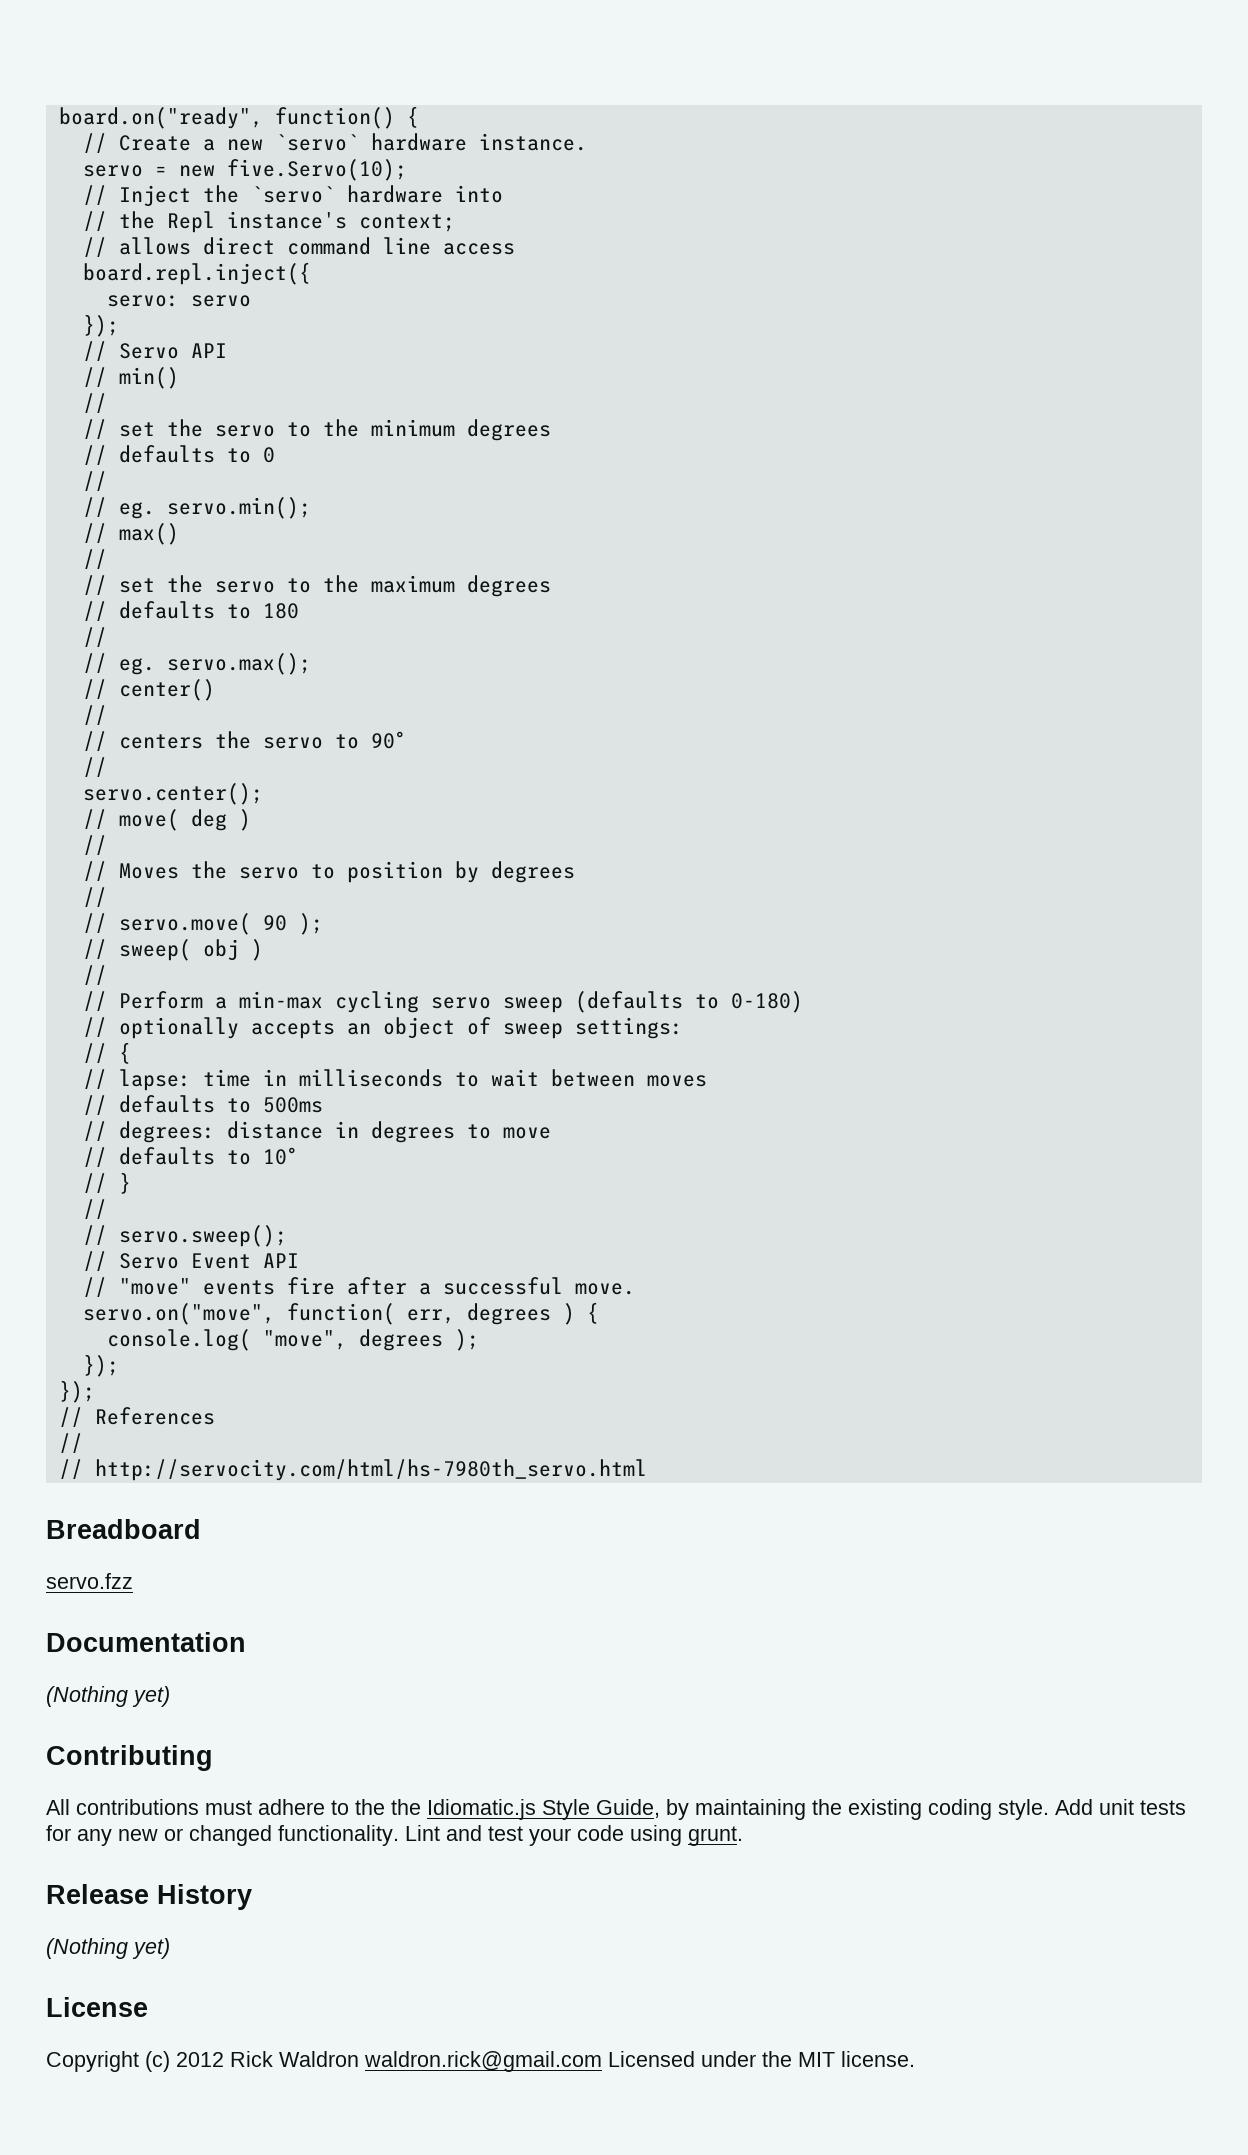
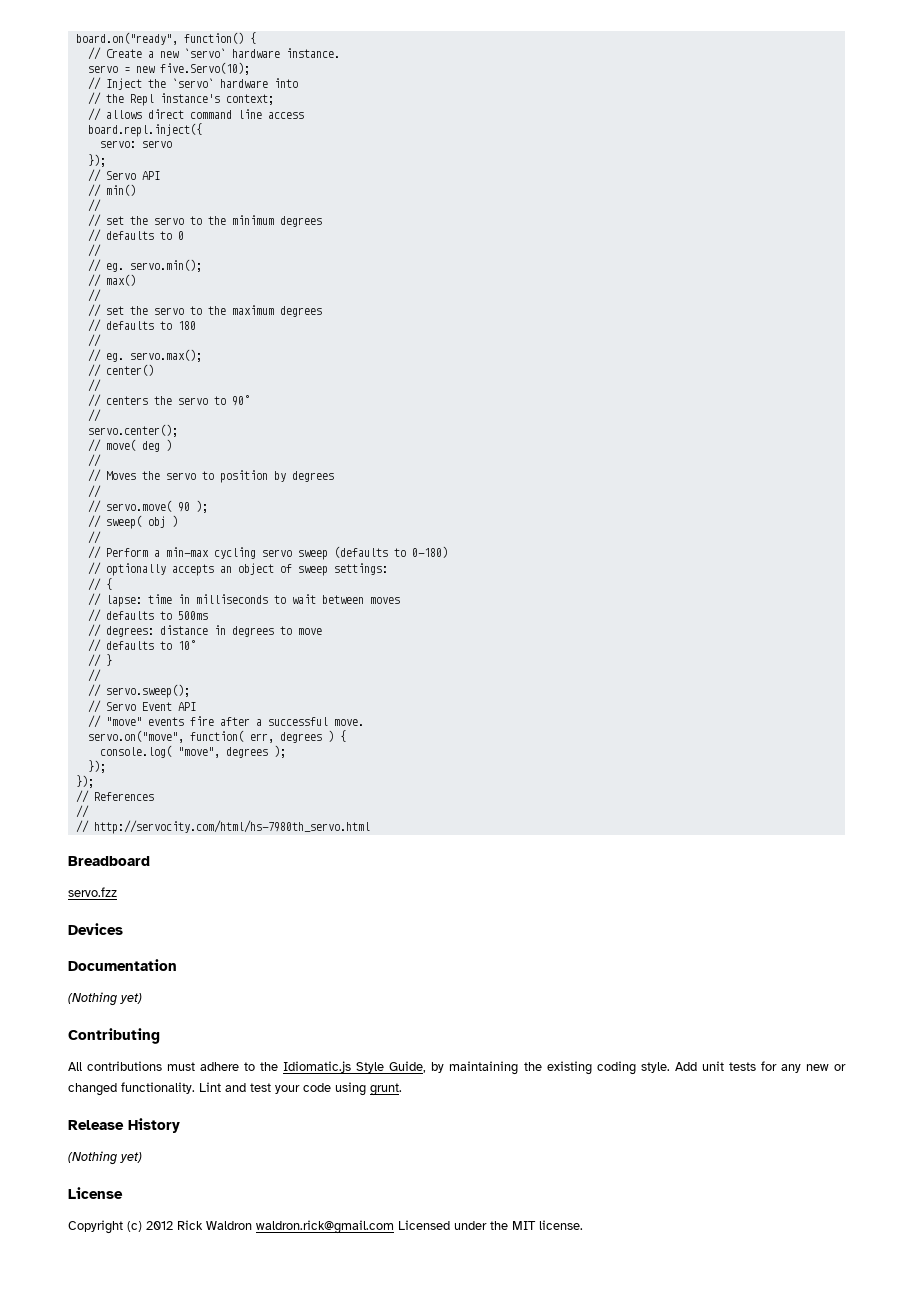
+ Devices
- All contributions must adhere to the the Idiomatic.js Style Guide, by maintaining the existing coding style.
+ All contributions must adhere to the Idiomatic.js Style Guide, by maintaining the existing coding style.

